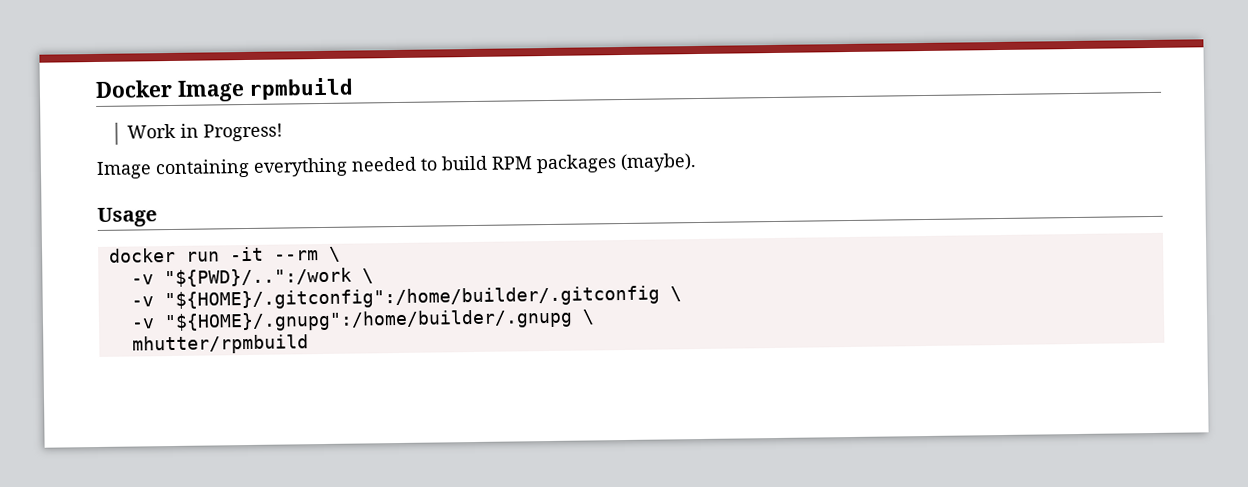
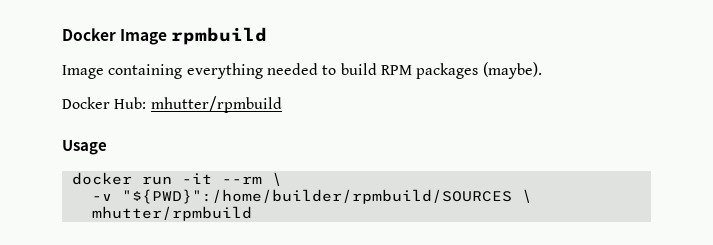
- Work in Progress!
+ Docker Hub: mhutter/rpmbuild
- -v "${PWD}/..":/work \
- -v "${HOME}/.gitconfig":/home/builder/.gitconfig \
- -v "${HOME}/.gnupg":/home/builder/.gnupg \
+ -v "${PWD}":/home/builder/rpmbuild/SOURCES \

